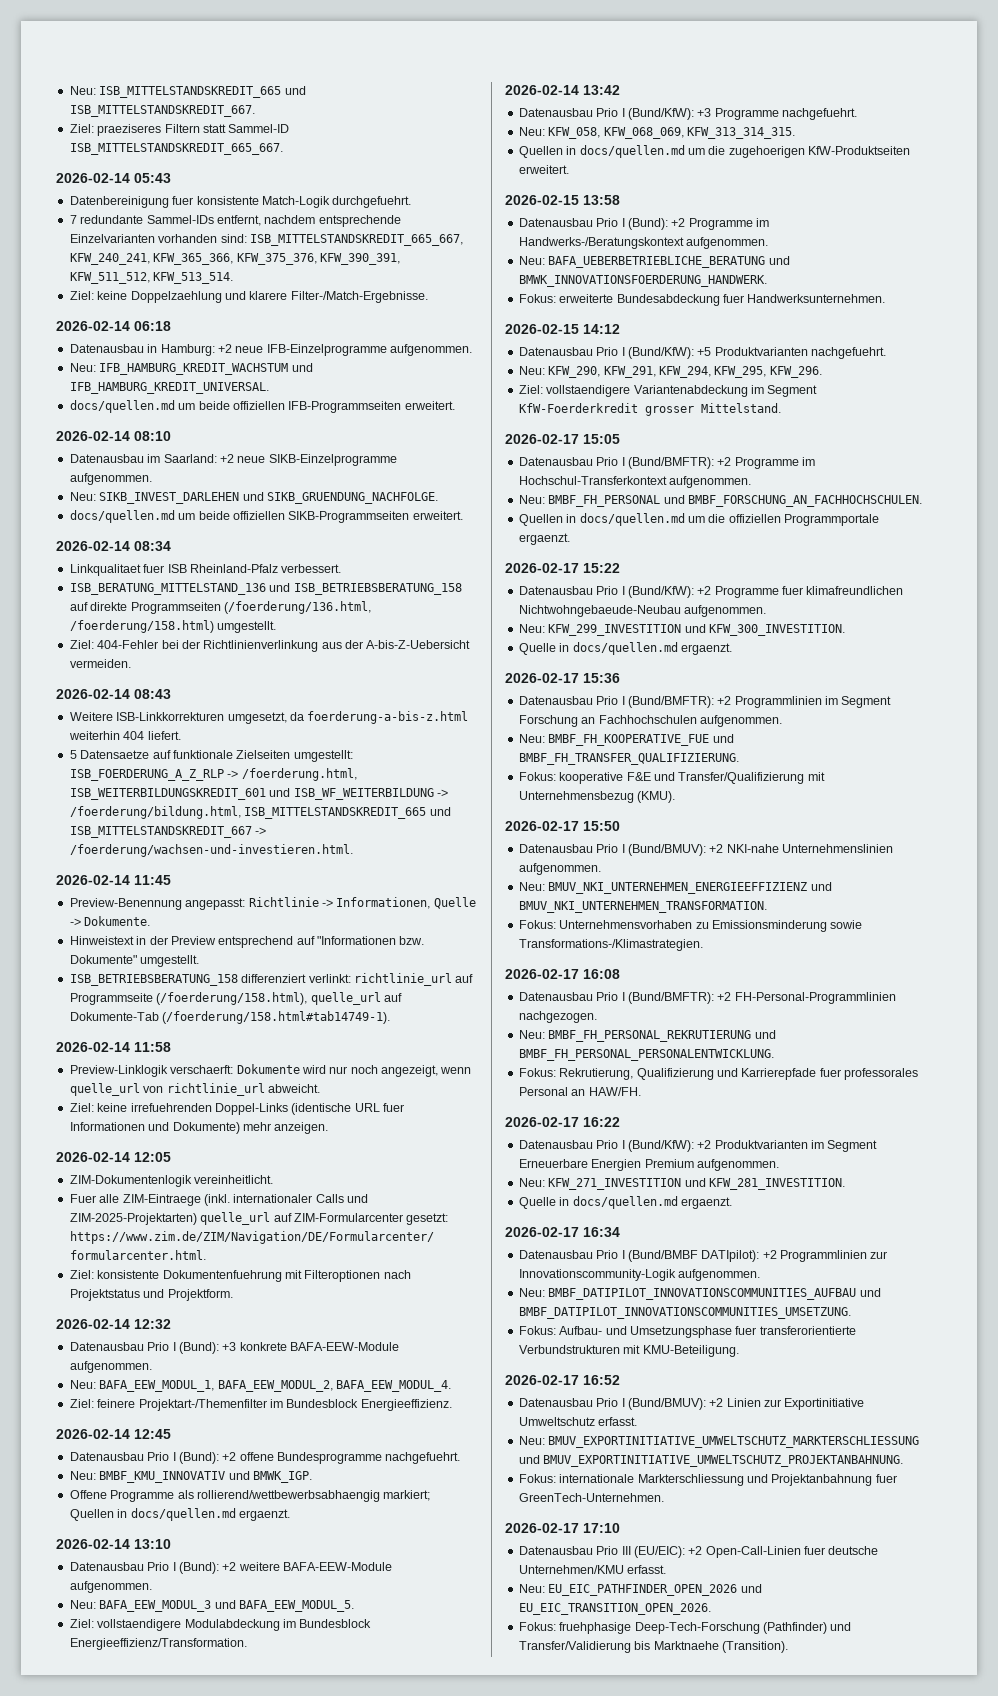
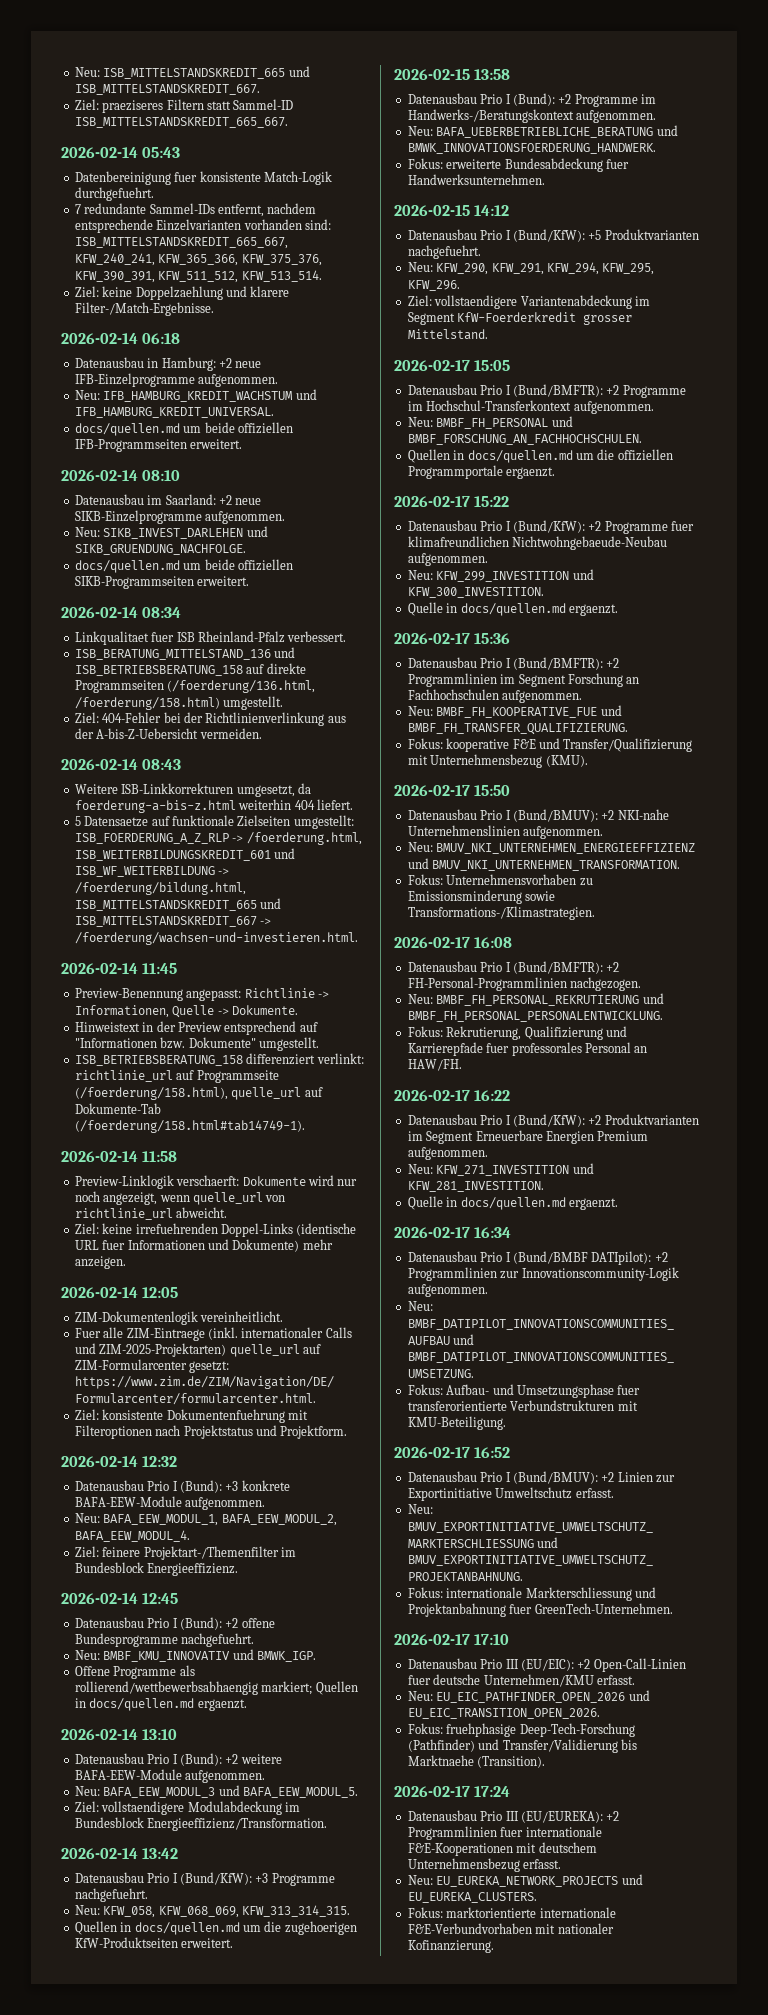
+ 2026-02-17 17:24
+ Datenausbau Prio III (EU/EUREKA): +2 Programmlinien fuer internationale F&E-Kooperationen mit deutschem Unternehmensbezug erfasst.
+ Neu: EU_EUREKA_NETWORK_PROJECTS und EU_EUREKA_CLUSTERS.
+ Fokus: marktorientierte internationale F&E-Verbundvorhaben mit nationaler Kofinanzierung.

